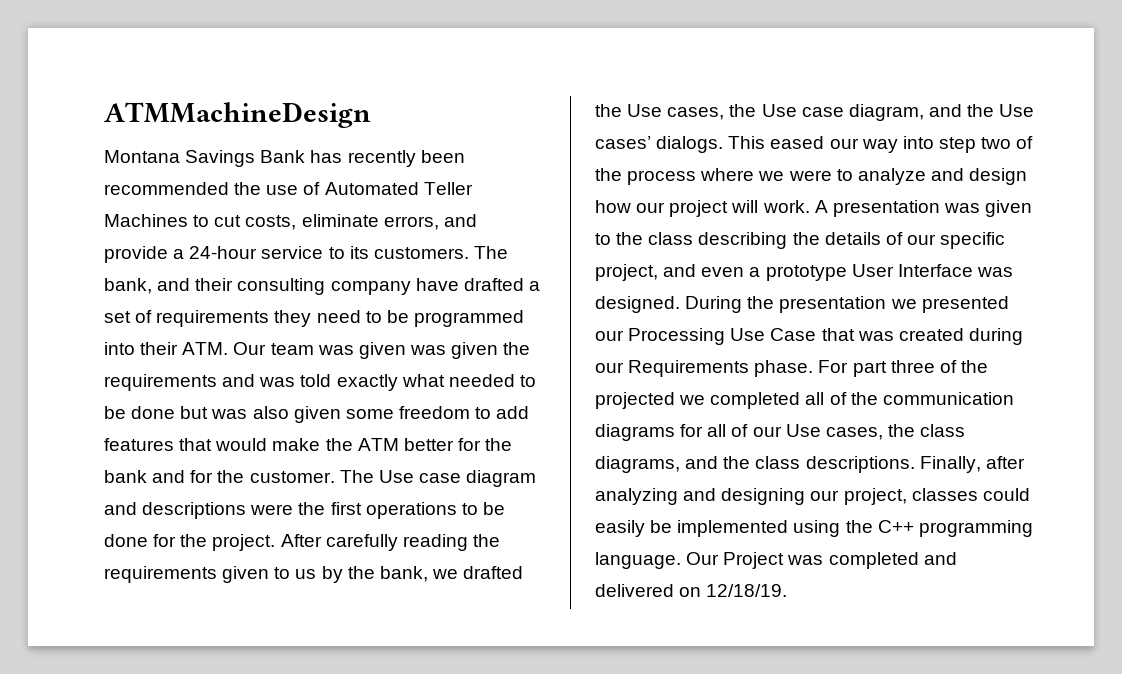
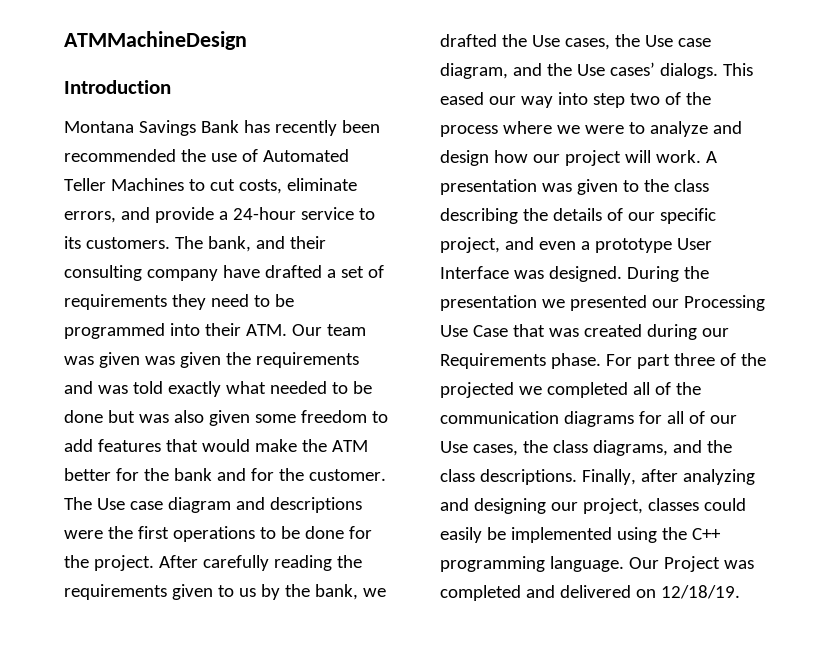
+ Introduction

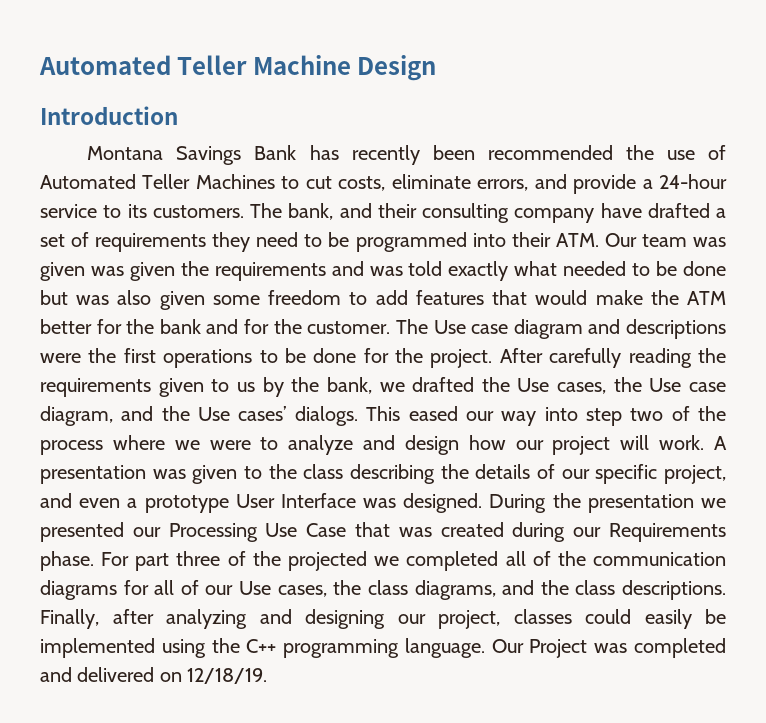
- ATMMachineDesign
+ Automated Teller Machine Design

